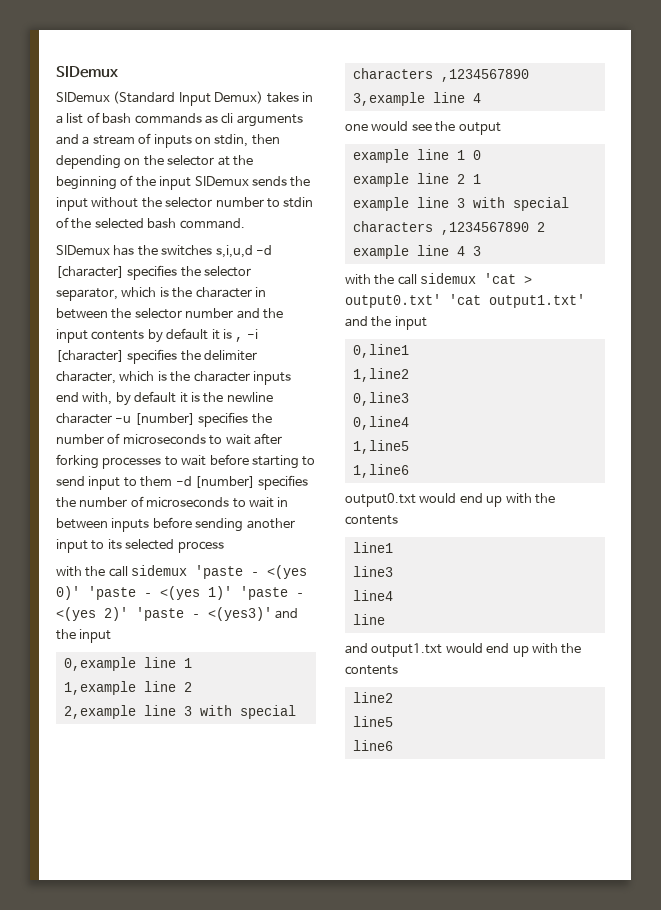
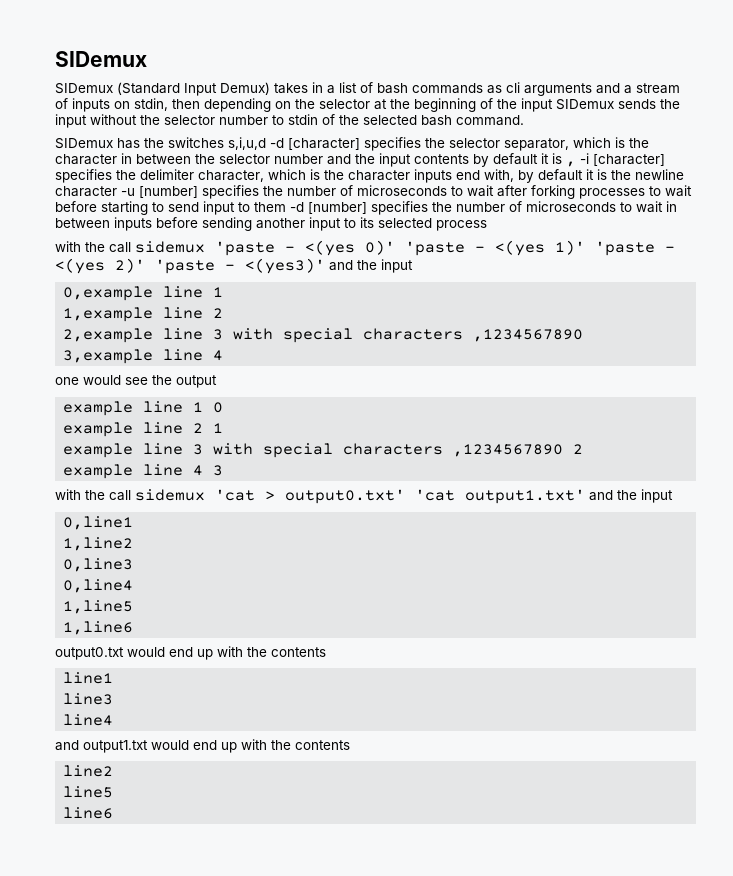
  line4
- line

